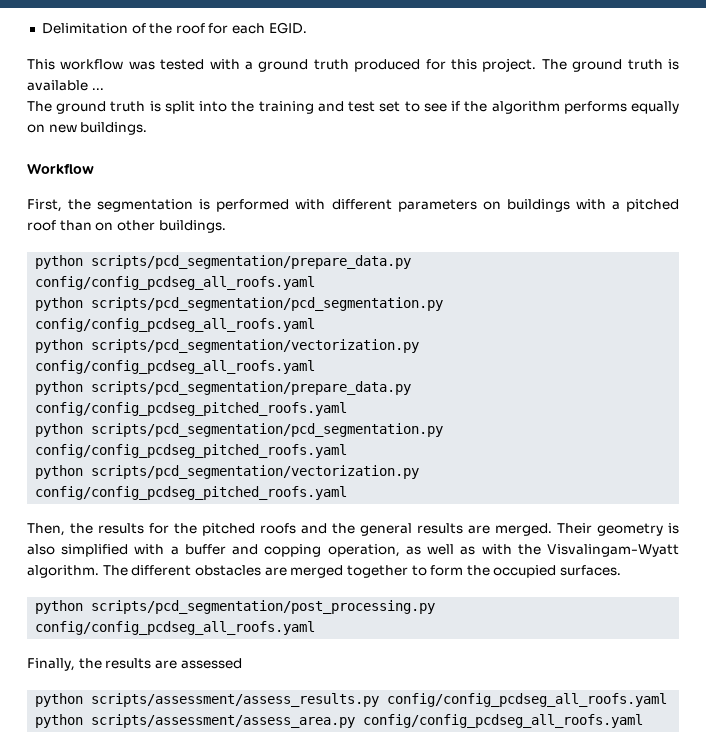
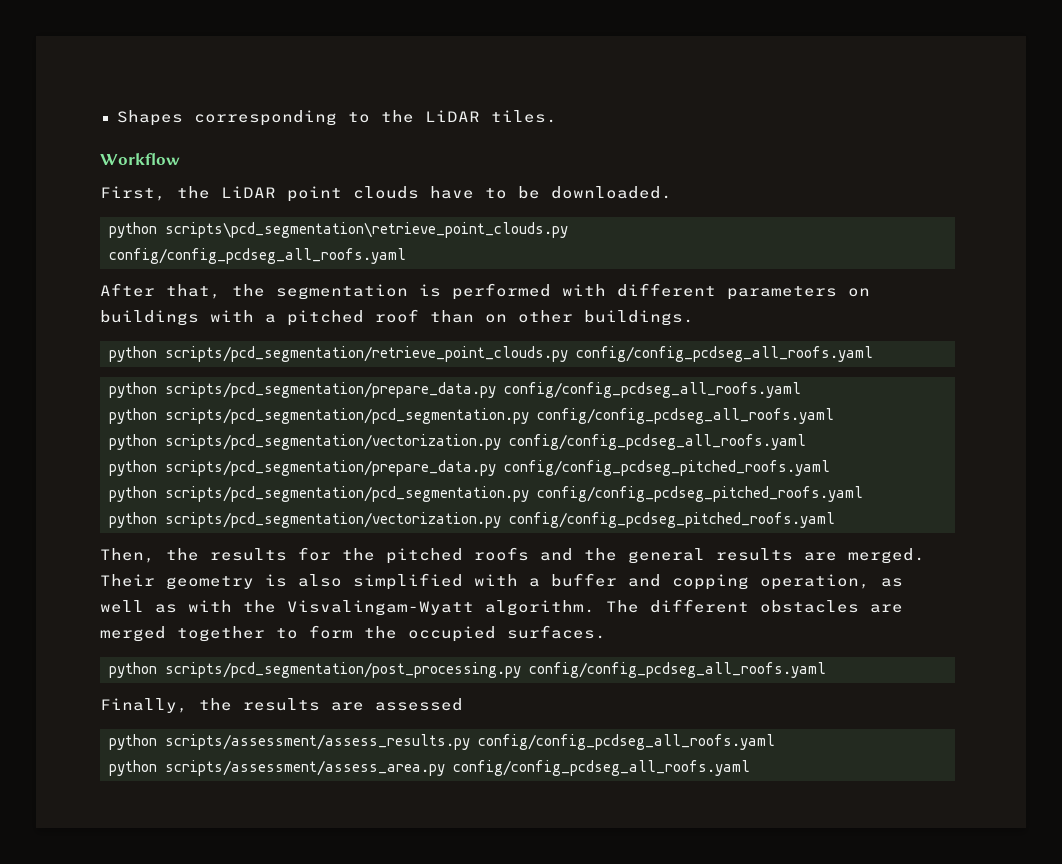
- Delimitation of the roof for each EGID.
- This workflow was tested with a ground truth produced for this project. The ground truth is available ...
- The ground truth is split into the training and test set to see if the algorithm performs equally on new buildings.
+ Shapes corresponding to the LiDAR tiles.
  Workflow
- First, the segmentation is performed with different parameters on buildings with a pitched roof than on other buildings.
+ First, the LiDAR point clouds have to be downloaded.
+ python scripts\pcd_segmentation\retrieve_point_clouds.py
+ config/config_pcdseg_all_roofs.yaml
+ After that, the segmentation is performed with different parameters on buildings with a pitched roof than on other buildings.
+ python scripts/pcd_segmentation/retrieve_point_clouds.py config/config_pcdseg_all_roofs.yaml

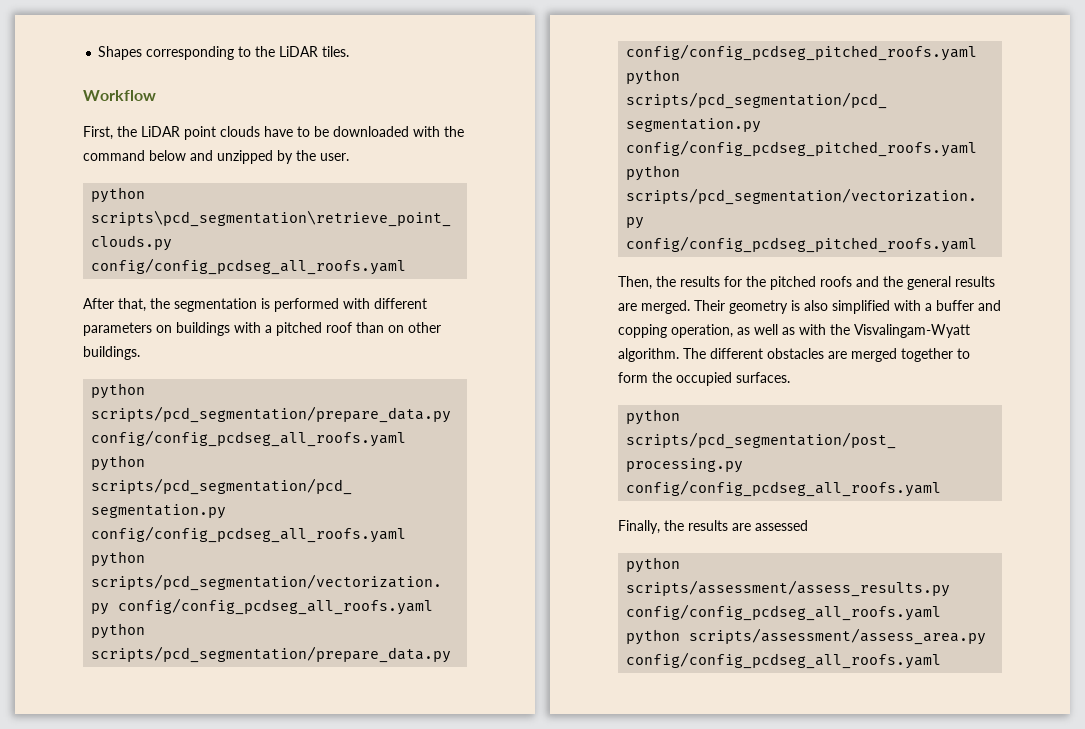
- First, the LiDAR point clouds have to be downloaded.
+ First, the LiDAR point clouds have to be downloaded with the command below and unzipped by the user.
- python scripts/pcd_segmentation/retrieve_point_clouds.py config/config_pcdseg_all_roofs.yaml

